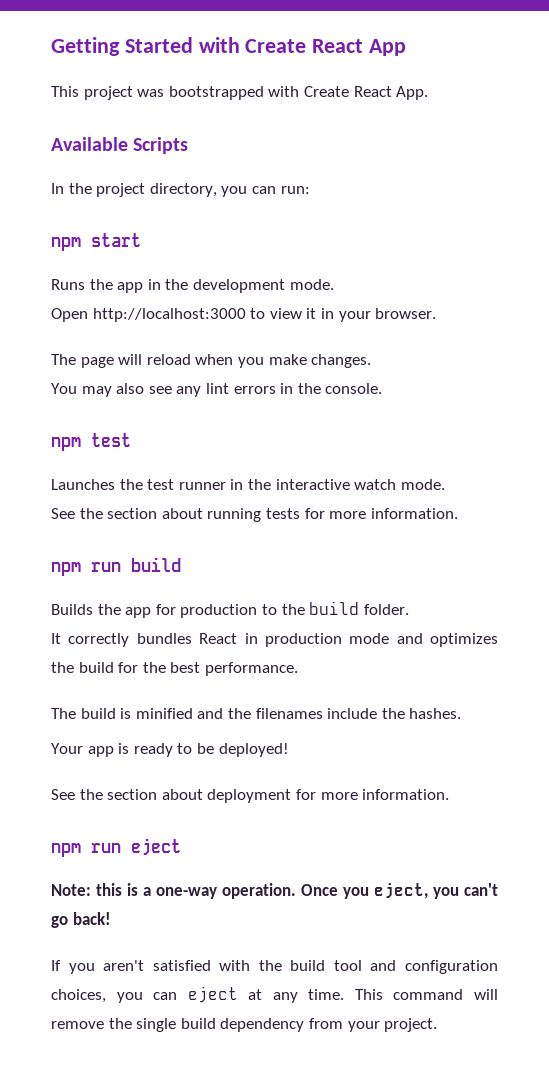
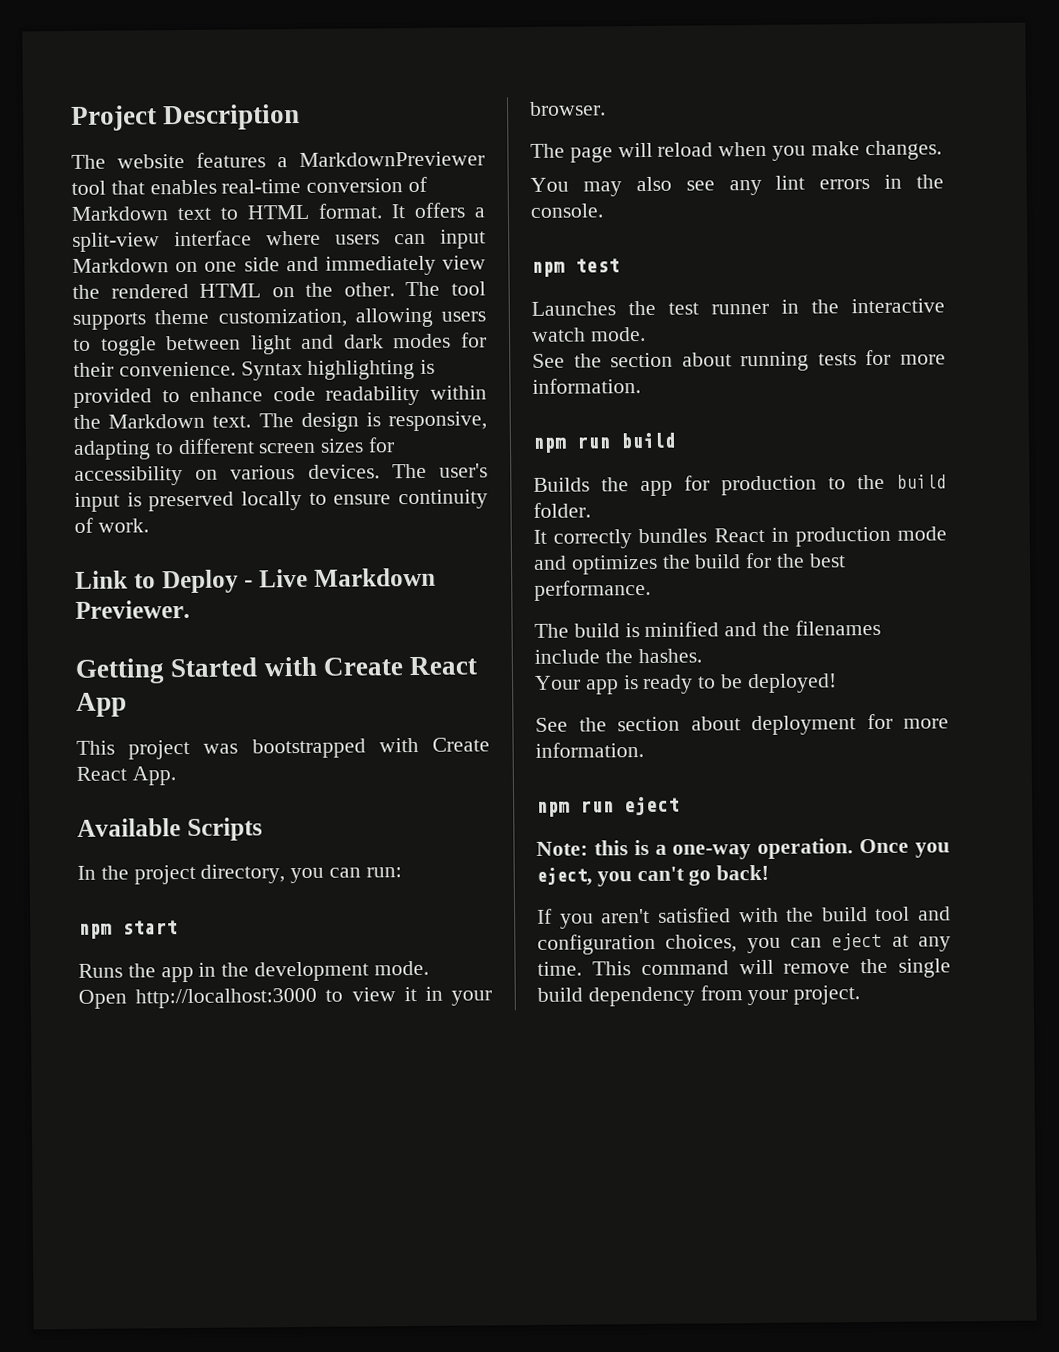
+ Project Description
+ The website features a MarkdownPreviewer tool that enables real-time conversion of Markdown text to HTML format. It offers a split-view interface where users can input Markdown on one side and immediately view the rendered HTML on the other. The tool supports theme customization, allowing users to toggle between light and dark modes for their convenience. Syntax highlighting is provided to enhance code readability within the Markdown text. The design is responsive, adapting to different screen sizes for accessibility on various devices. The user's input is preserved locally to ensure continuity of work.
+ Link to Deploy - Live Markdown Previewer.

